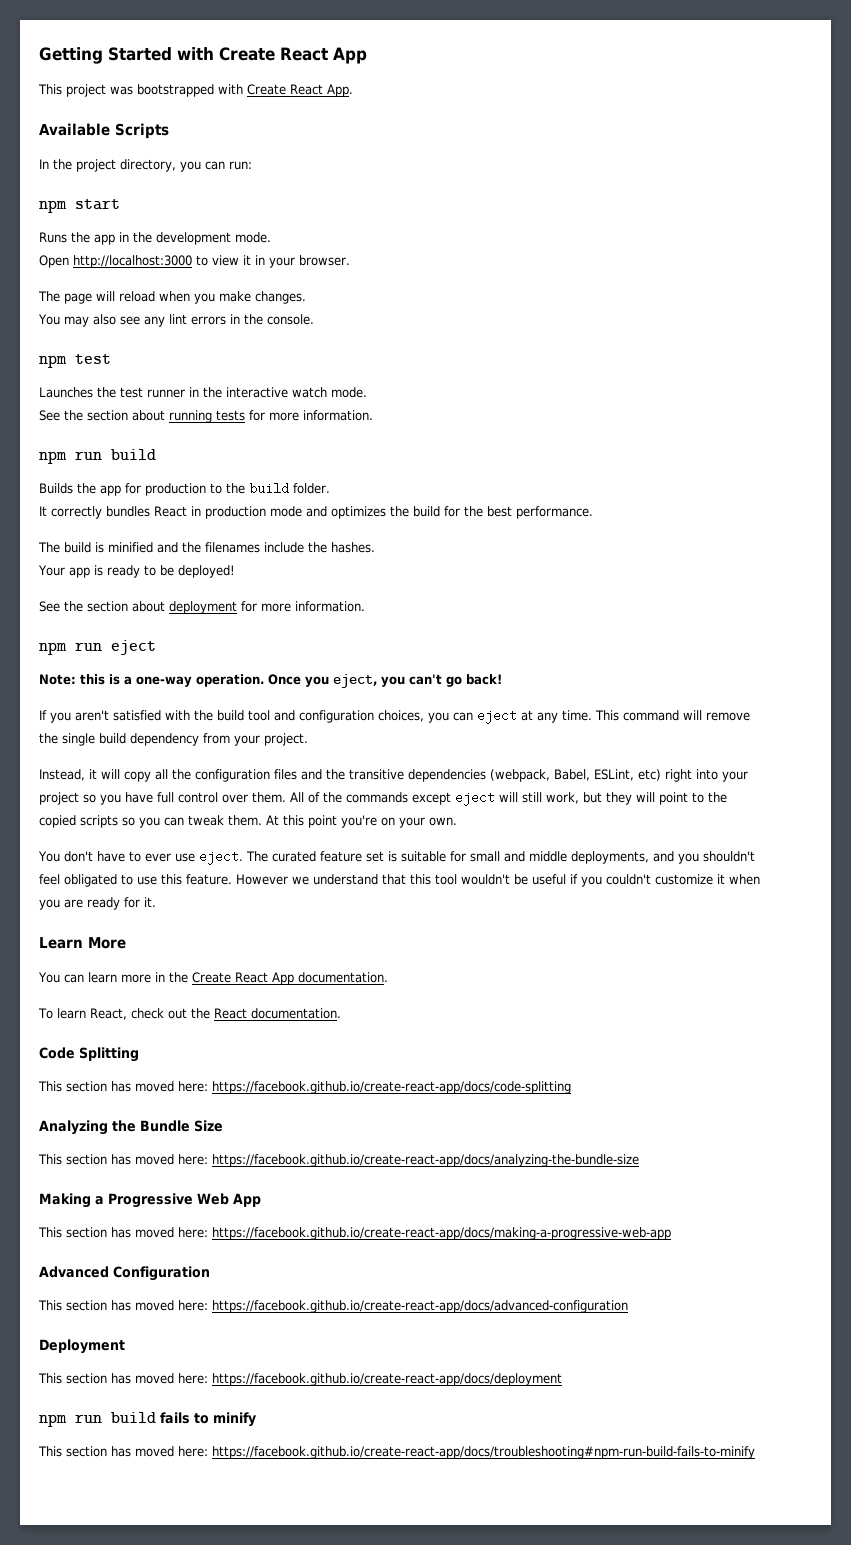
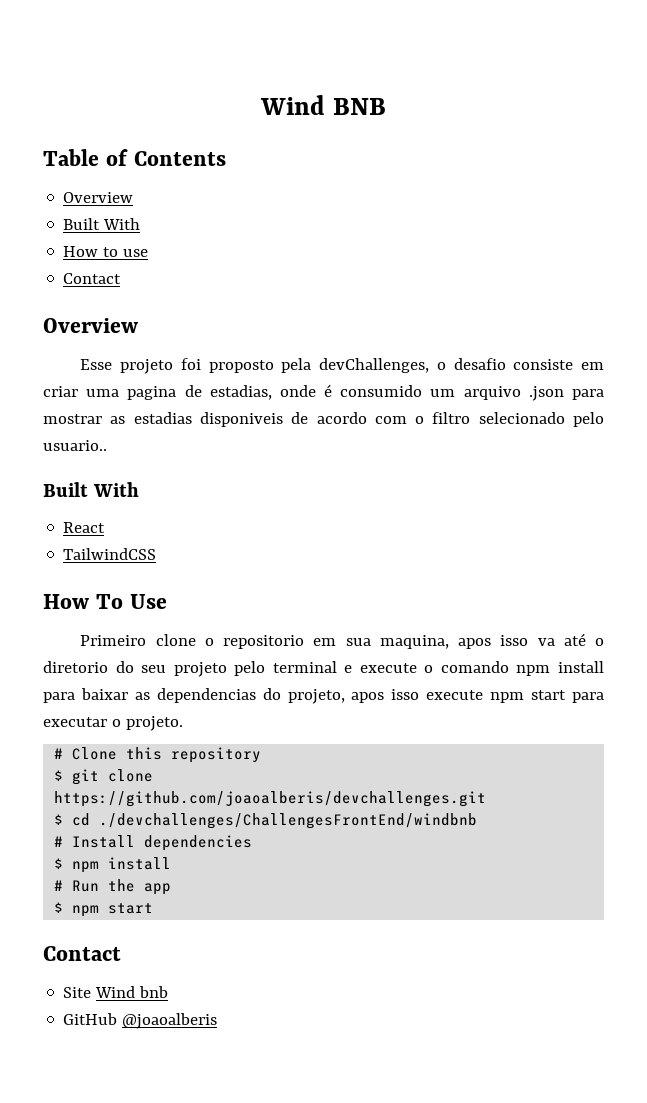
- Getting Started with Create React App
- This project was bootstrapped with Create React App.
- Available Scripts
- In the project directory, you can run:
- npm start
- Runs the app in the development mode.
- Open http://localhost:3000 to view it in your browser.
- The page will reload when you make changes.
- You may also see any lint errors in the console.
- npm test
- Launches the test runner in the interactive watch mode.
- See the section about running tests for more information.
- npm run build
- Builds the app for production to the build folder.
- It correctly bundles React in production mode and optimizes the build for the best performance.
- The build is minified and the filenames include the hashes.
- Your app is ready to be deployed!
- See the section about deployment for more information.
- npm run eject
- Note: this is a one-way operation. Once you eject, you can't go back!
- If you aren't satisfied with the build tool and configuration choices, you can eject at any time. This command will remove the single build dependency from your project.
- Instead, it will copy all the configuration files and the transitive dependencies (webpack, Babel, ESLint, etc) right into your project so you have full control over them. All of the commands except eject will still work, but they will point to the copied scripts so you can tweak them. At this point you're on your own.
- You don't have to ever use eject. The curated feature set is suitable for small and middle deployments, and you shouldn't feel obligated to use this feature. However we understand that this tool wouldn't be useful if you couldn't customize it when you are ready for it.
- Learn More
- You can learn more in the Create React App documentation.
- To learn React, check out the React documentation.
- Code Splitting
- This section has moved here: https://facebook.github.io/create-react-app/docs/code-splitting
- Analyzing the Bundle Size
- This section has moved here: https://facebook.github.io/create-react-app/docs/analyzing-the-bundle-size
- Making a Progressive Web App
- This section has moved here: https://facebook.github.io/create-react-app/docs/making-a-progressive-web-app
- Advanced Configuration
- This section has moved here: https://facebook.github.io/create-react-app/docs/advanced-configuration
- Deployment
- This section has moved here: https://facebook.github.io/create-react-app/docs/deployment
- npm run build fails to minify
- This section has moved here: https://facebook.github.io/create-react-app/docs/troubleshooting#npm-run-build-fails-to-minify
+ Wind BNB
+ Table of Contents
+ Overview
+ Built With
+ How to use
+ Contact
+ Overview
+ Esse projeto foi proposto pela devChallenges, o desafio consiste em criar uma pagina de estadias, onde é consumido um arquivo .json para mostrar as estadias disponiveis de acordo com o filtro selecionado pelo usuario..
+ Built With
+ React
+ TailwindCSS
+ How To Use
+ Primeiro clone o repositorio em sua maquina, apos isso va até o diretorio do seu projeto pelo terminal e execute o comando npm install para baixar as dependencias do projeto, apos isso execute npm start para executar o projeto.
+ # Clone this repository
+ $ git clone https://github.com/joaoalberis/devchallenges.git
+ $ cd ./devchallenges/ChallengesFrontEnd/windbnb
+ # Install dependencies
+ $ npm install
+ # Run the app
+ $ npm start
+ Contact
+ Site Wind bnb
+ GitHub @joaoalberis

